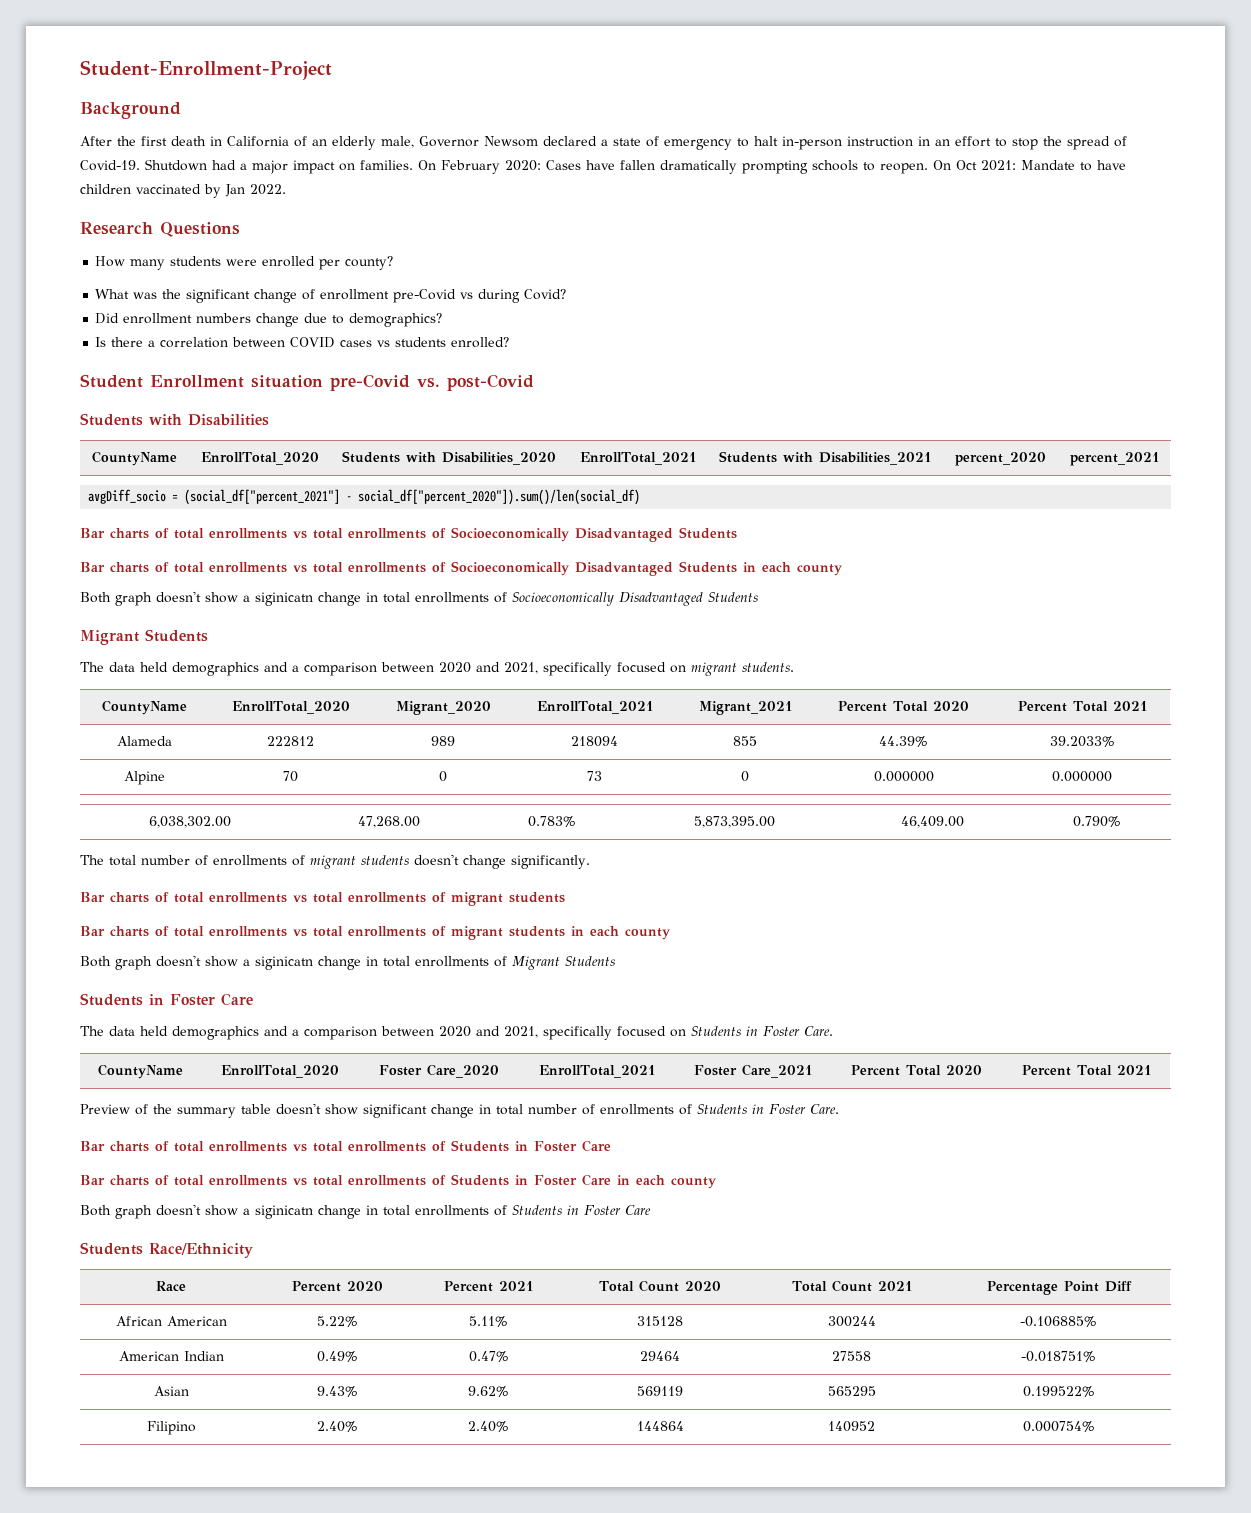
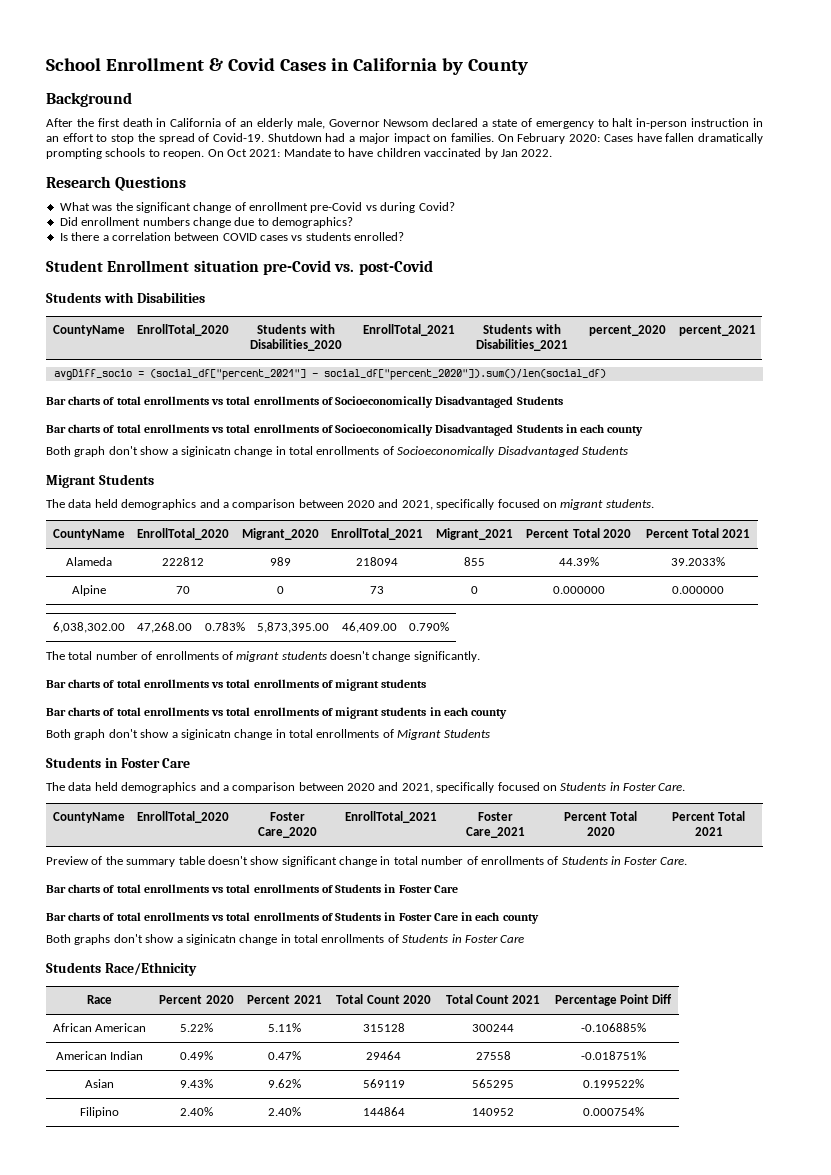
- Student-Enrollment-Project
+ School Enrollment & Covid Cases in California by County
- How many students were enrolled per county?
- Both graph doesn't show a siginicatn change in total enrollments of Socioeconomically Disadvantaged Students
+ Both graph don't show a siginicatn change in total enrollments of Socioeconomically Disadvantaged Students
- Both graph doesn't show a siginicatn change in total enrollments of Migrant Students
+ Both graph don't show a siginicatn change in total enrollments of Migrant Students
- Both graph doesn't show a siginicatn change in total enrollments of Students in Foster Care
+ Both graphs don't show a siginicatn change in total enrollments of Students in Foster Care

